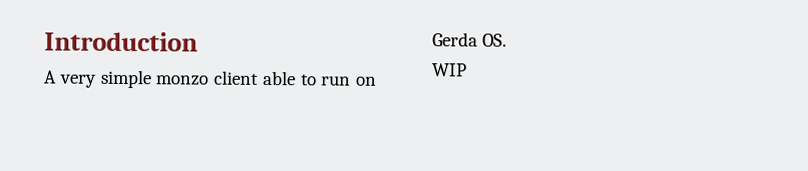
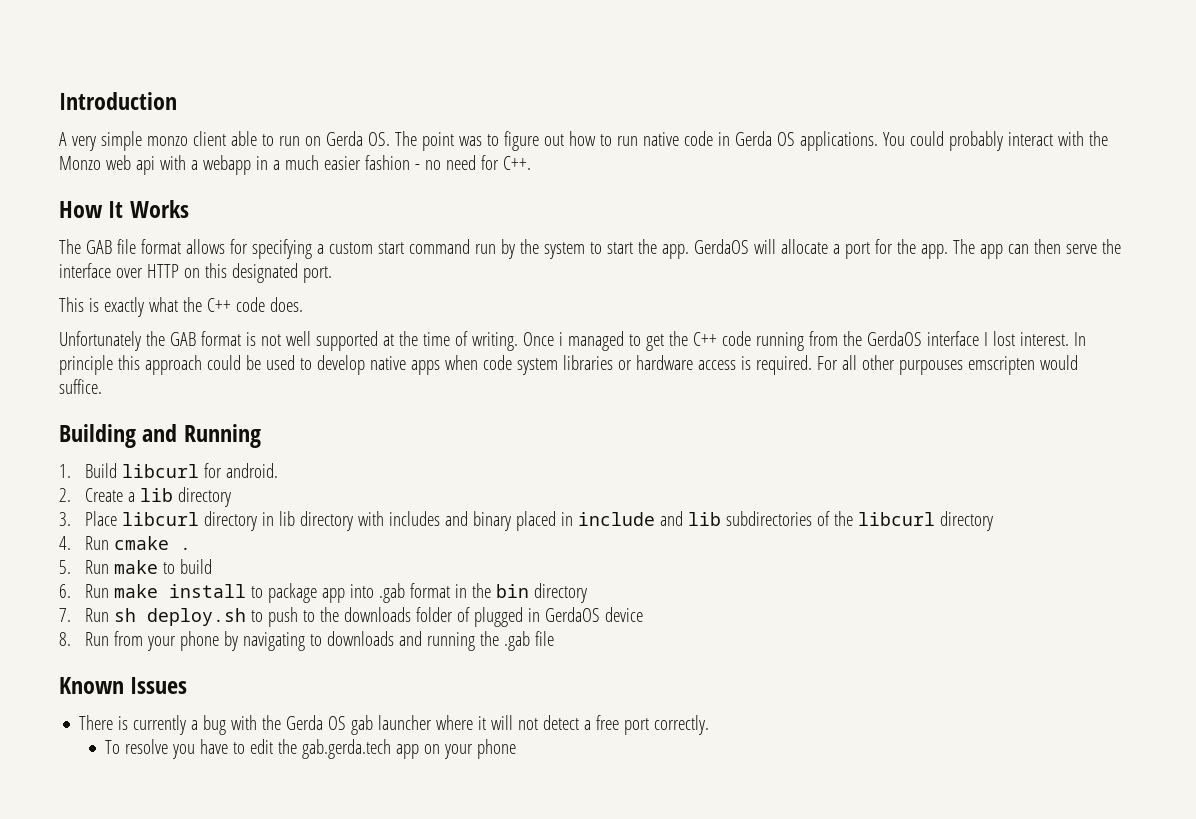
- A very simple monzo client able to run on Gerda OS.
- WIP
+ A very simple monzo client able to run on Gerda OS. The point was to figure out how to run native code in Gerda OS applications. You could probably interact with the Monzo web api with a webapp in a much easier fashion - no need for C++.
+ How It Works
+ The GAB file format allows for specifying a custom start command run by the system to start the app. GerdaOS will allocate a port for the app. The app can then serve the interface over HTTP on this designated port.
+ This is exactly what the C++ code does.
+ Unfortunately the GAB format is not well supported at the time of writing. Once i managed to get the C++ code running from the GerdaOS interface I lost interest. In principle this approach could be used to develop native apps when code system libraries or hardware access is required. For all other purpouses emscripten would suffice.
+ Building and Running
+ 1. Build libcurl for android.
+ 2. Create a lib directory
+ 3. Place libcurl directory in lib directory with includes and binary placed in include and lib subdirectories of the libcurl directory
+ 4. Run cmake .
+ 5. Run make to build
+ 6. Run make install to package app into .gab format in the bin directory
+ 7. Run sh deploy.sh to push to the downloads folder of plugged in GerdaOS device
+ 8. Run from your phone by navigating to downloads and running the .gab file
+ Known Issues
+ There is currently a bug with the Gerda OS gab launcher where it will not detect a free port correctly.
+ To resolve you have to edit the gab.gerda.tech app on your phone

